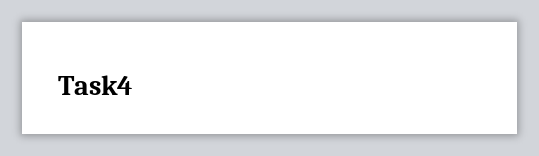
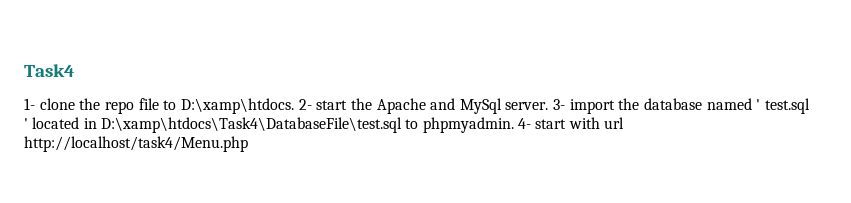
+ 1- clone the repo file to D:\xamp\htdocs. 2- start the Apache and MySql server. 3- import the database named ' test.sql ' located in D:\xamp\htdocs\Task4\DatabaseFile\test.sql to phpmyadmin. 4- start with url http://localhost/task4/Menu.php

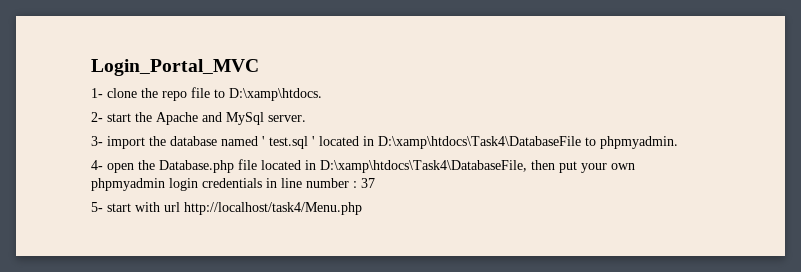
- Task4
+ Login_Portal_MVC
- 1- clone the repo file to D:\xamp\htdocs. 2- start the Apache and MySql server. 3- import the database named ' test.sql ' located in D:\xamp\htdocs\Task4\DatabaseFile\test.sql to phpmyadmin. 4- start with url http://localhost/task4/Menu.php
+ 1- clone the repo file to D:\xamp\htdocs.
+ 2- start the Apache and MySql server.
+ 3- import the database named ' test.sql ' located in D:\xamp\htdocs\Task4\DatabaseFile to phpmyadmin.
+ 4- open the Database.php file located in D:\xamp\htdocs\Task4\DatabaseFile, then put your own phpmyadmin login credentials in line number : 37
+ 5- start with url http://localhost/task4/Menu.php

